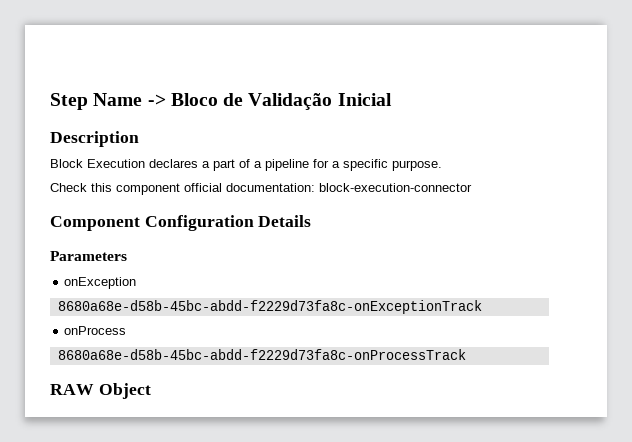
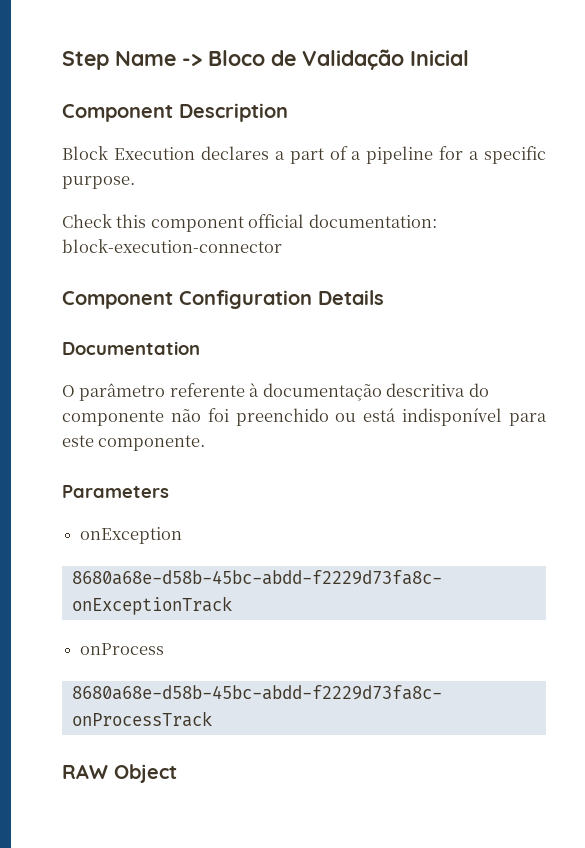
- Description
+ Component Description
+ Documentation
+ O parâmetro referente à documentação descritiva do componente não foi preenchido ou está indisponível para este componente.

